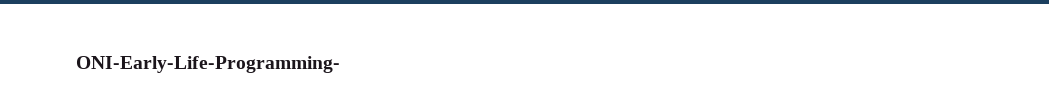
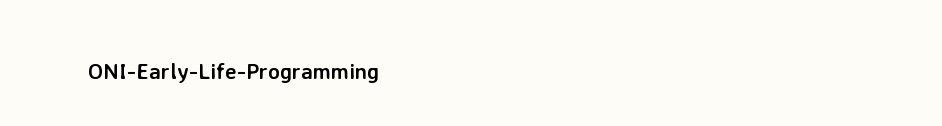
- ONI-Early-Life-Programming-
+ ONI-Early-Life-Programming

